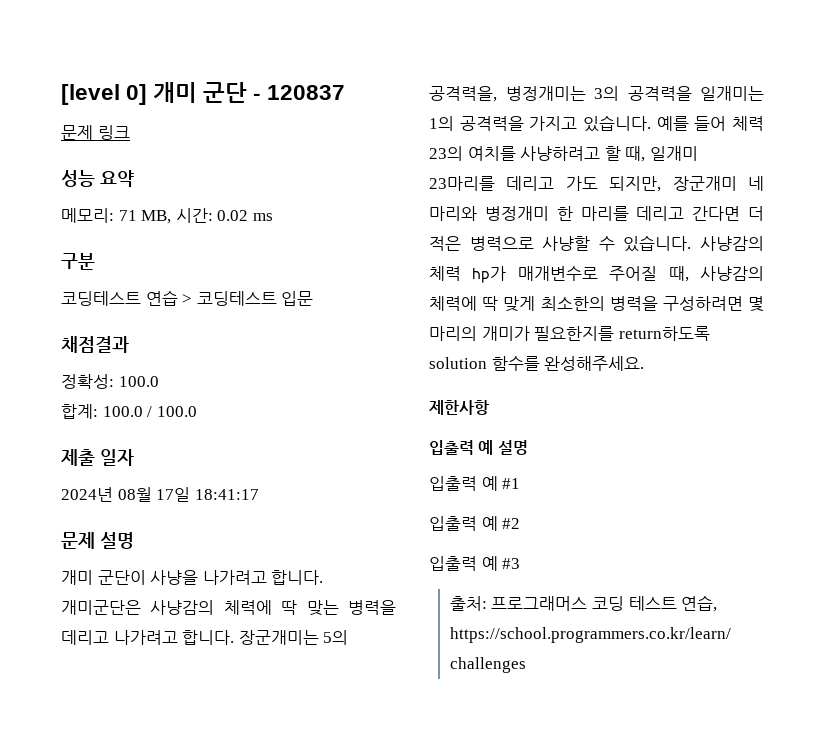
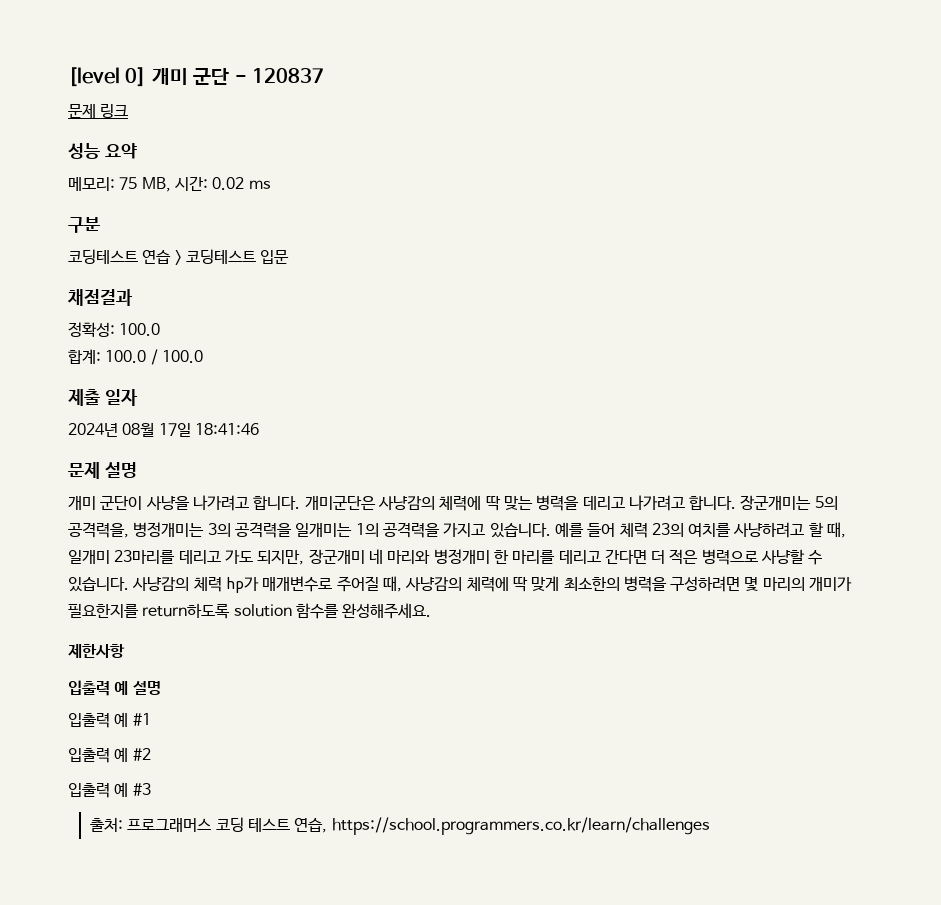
- 메모리: 71 MB, 시간: 0.02 ms
+ 메모리: 75 MB, 시간: 0.02 ms
- 2024년 08월 17일 18:41:17
+ 2024년 08월 17일 18:41:46

